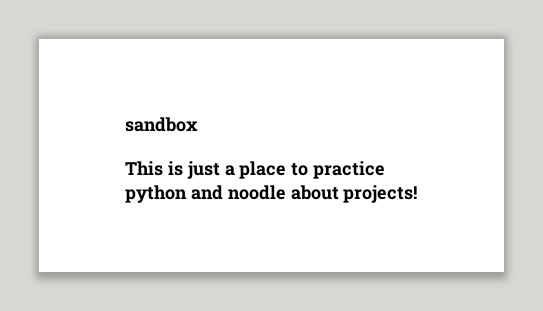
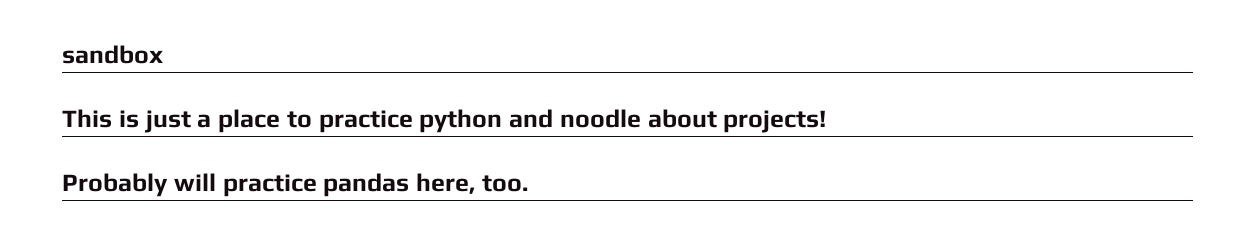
+ Probably will practice pandas here, too.

